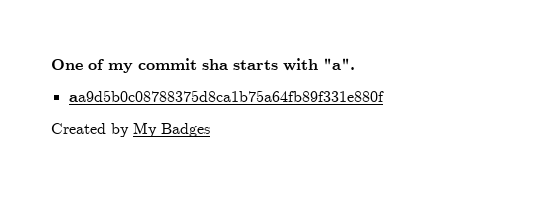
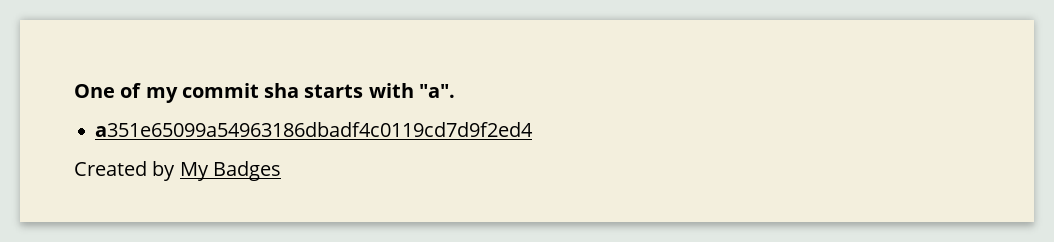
- aa9d5b0c08788375d8ca1b75a64fb89f331e880f
+ a351e65099a54963186dbadf4c0119cd7d9f2ed4

